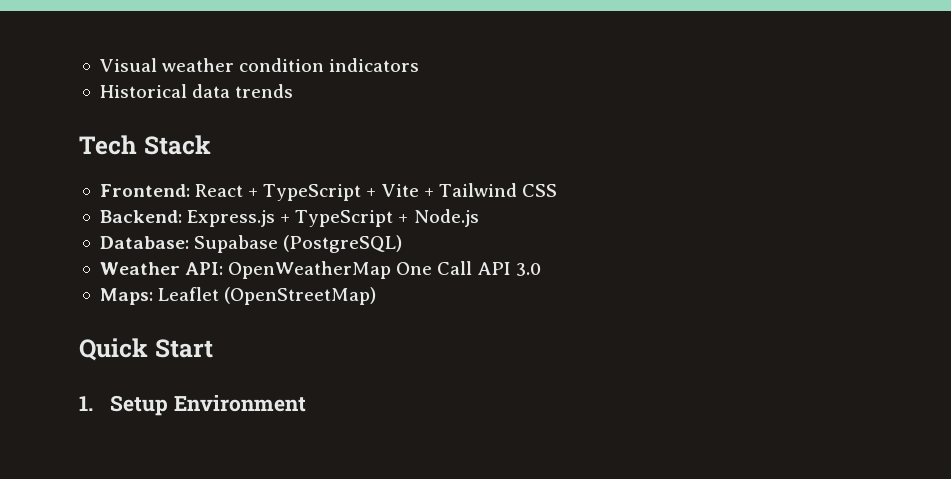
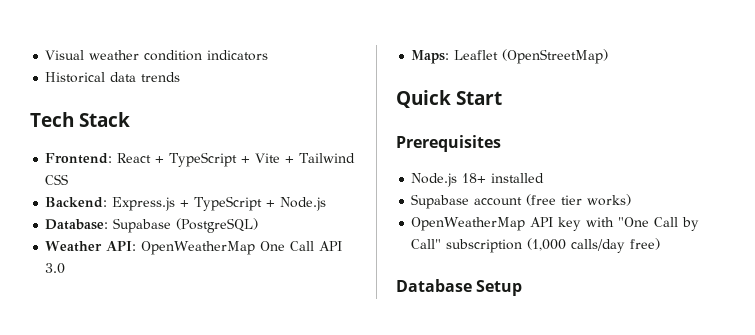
- 1. Setup Environment
+ Prerequisites
+ Node.js 18+ installed
+ Supabase account (free tier works)
+ OpenWeatherMap API key with "One Call by Call" subscription (1,000 calls/day free)
+ Database Setup

